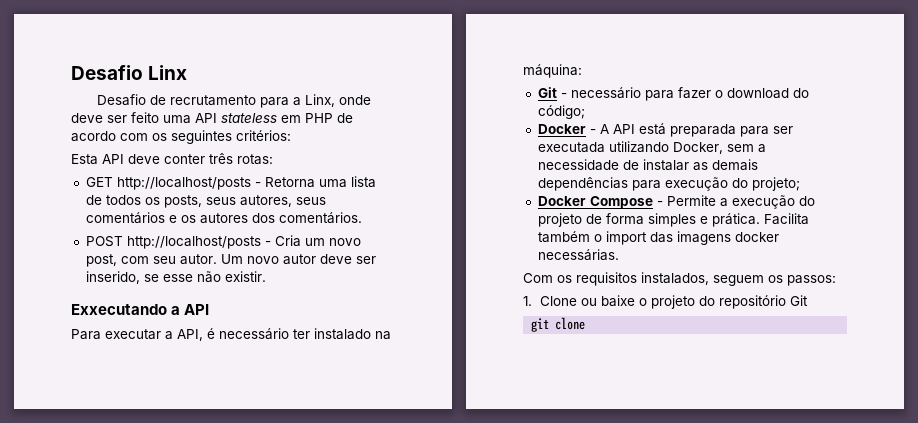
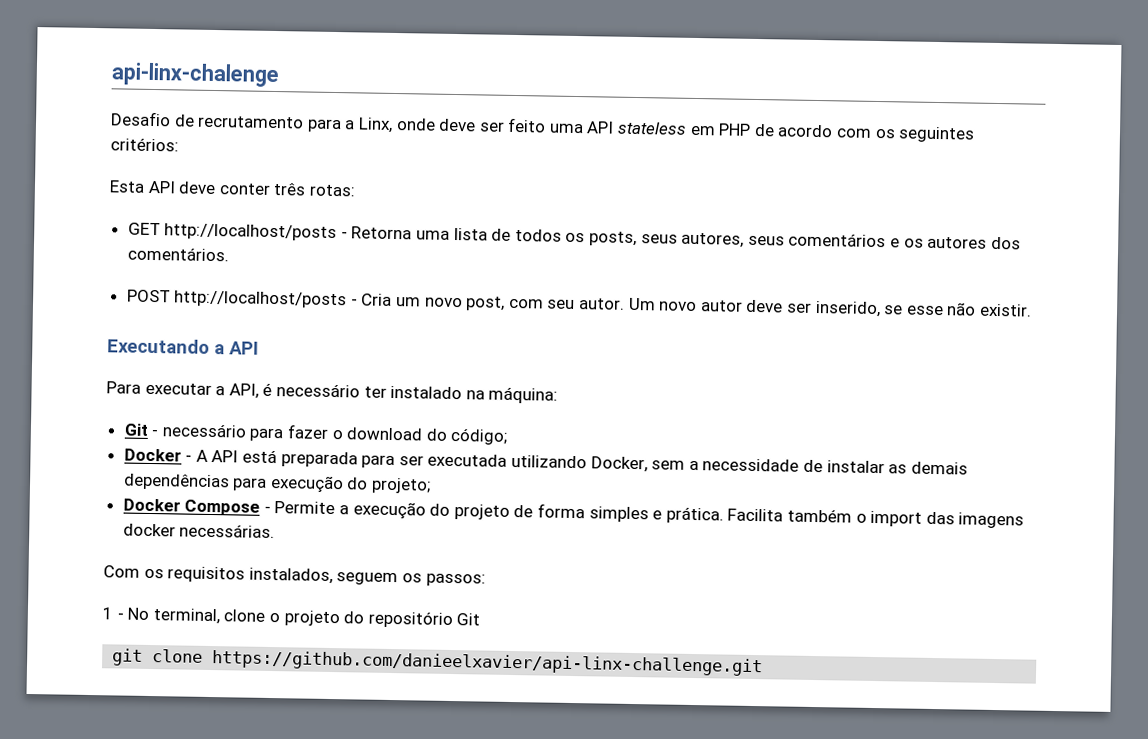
- Desafio Linx
+ api-linx-chalenge
- Exxecutando a API
+ Executando a API
- 1. Clone ou baixe o projeto do repositório Git
+ 1 - No terminal, clone o projeto do repositório Git
- git clone
+ git clone https://github.com/danieelxavier/api-linx-challenge.git

